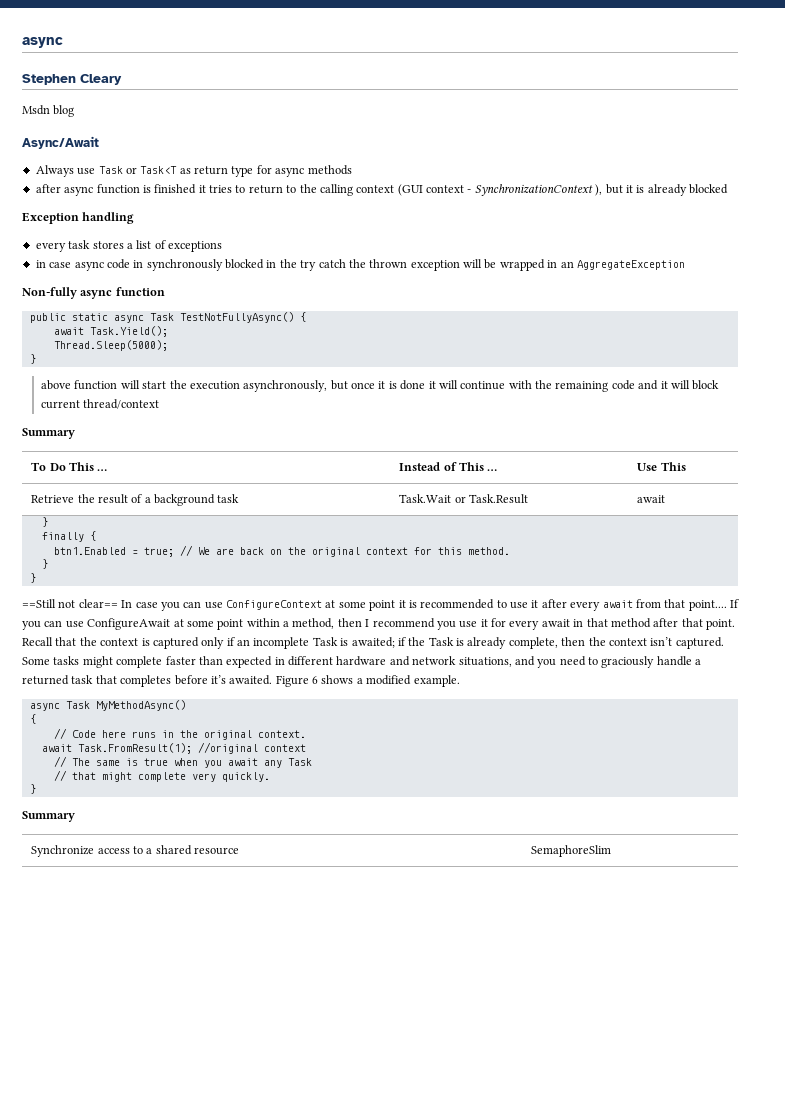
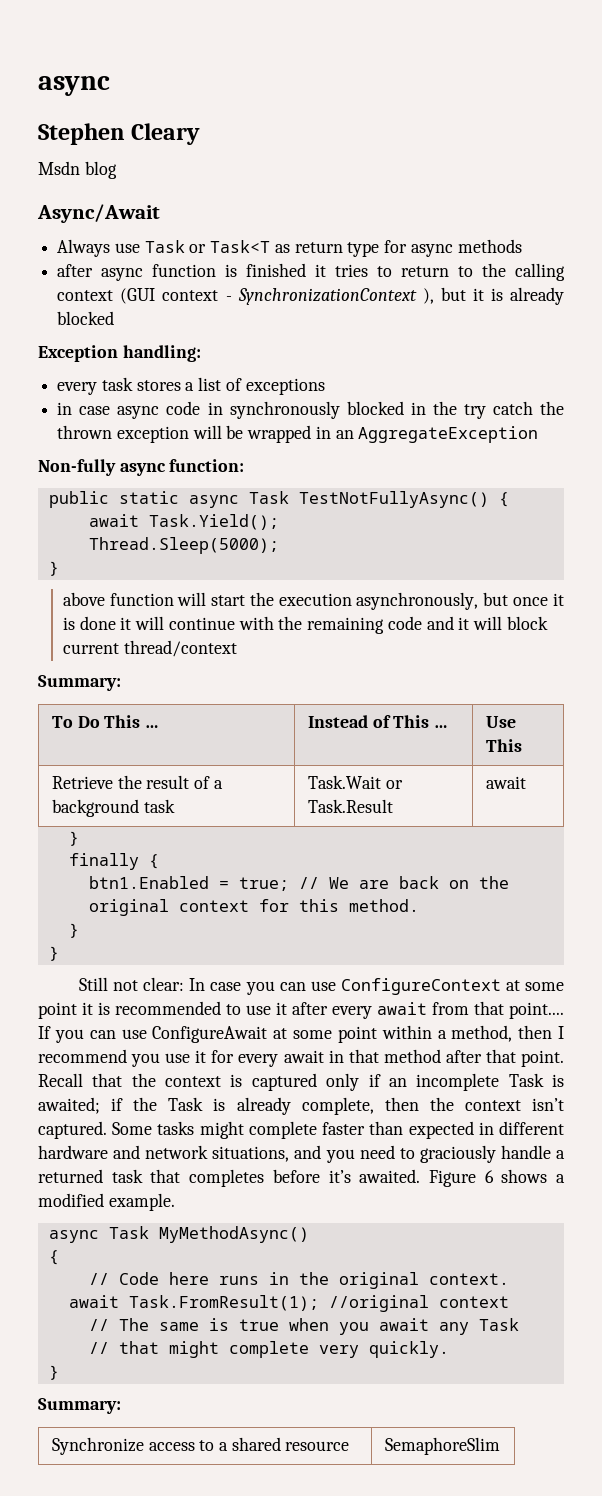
- Exception handling
+ Exception handling:
- Non-fully async function
+ Non-fully async function:
  above function will start the execution asynchronously, but once it is done it will continue with the remaining code and it will block current thread/context
- Summary
+ Summary:
- ==Still not clear== In case you can use ConfigureContext at some point it is recommended to use it after every await from that point....
+ Still not clear: In case you can use ConfigureContext at some point it is recommended to use it after every await from that point....
  // that might complete very quickly.
  }
- Summary
+ Summary:

